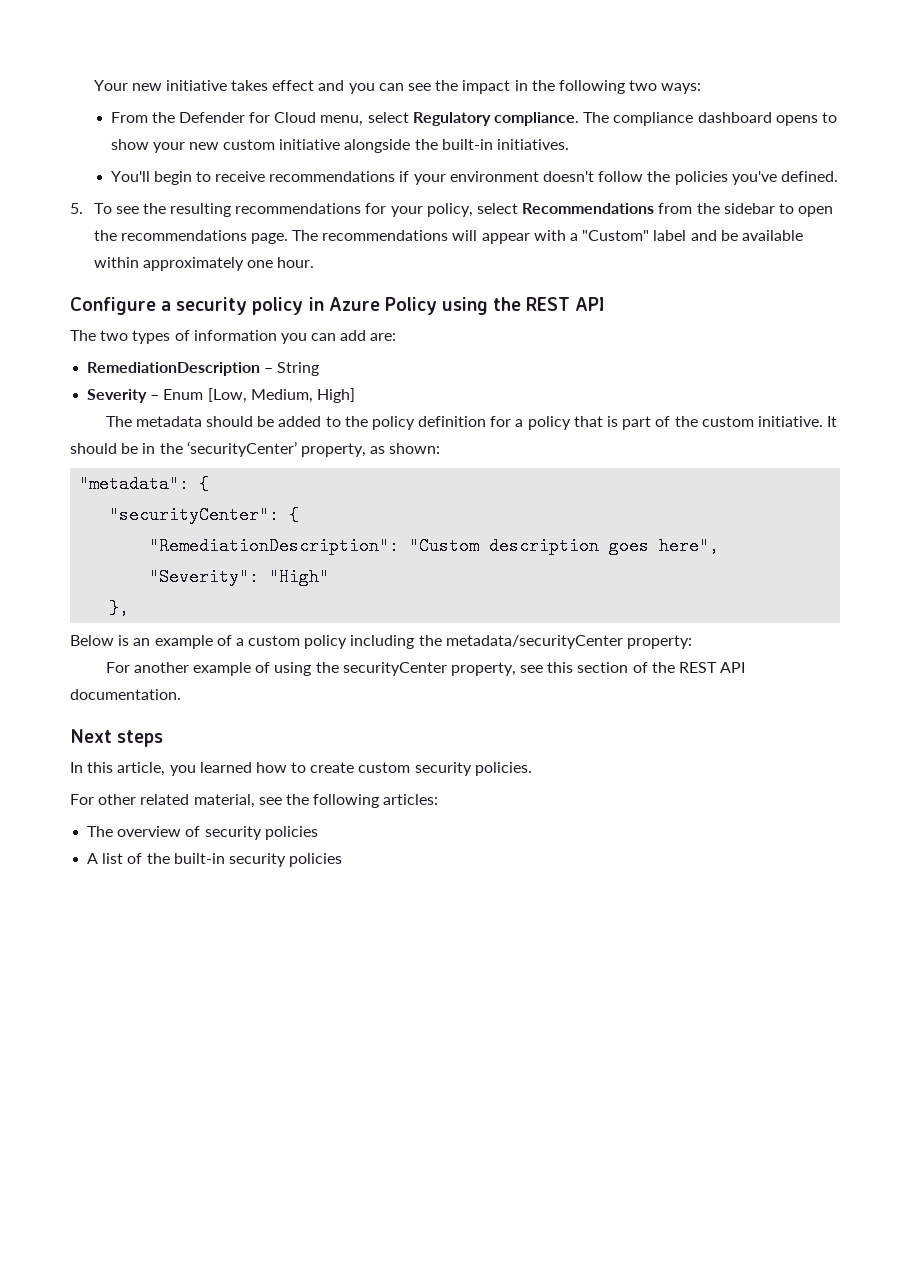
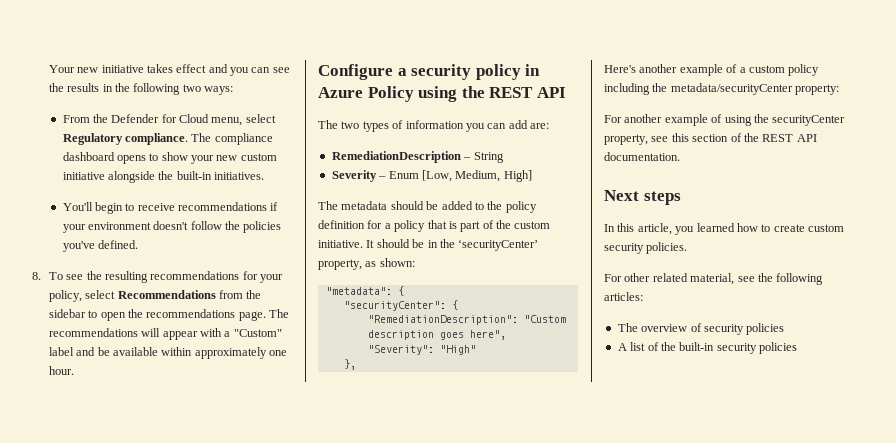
- Your new initiative takes effect and you can see the impact in the following two ways:
+ Your new initiative takes effect and you can see the results in the following two ways:
- 5. To see the resulting recommendations for your policy, select Recommendations from the sidebar to open the recommendations page.
+ 8. To see the resulting recommendations for your policy, select Recommendations from the sidebar to open the recommendations page.
- Below is an example of a custom policy including the metadata/securityCenter property:
+ Here's another example of a custom policy including the metadata/securityCenter property:

